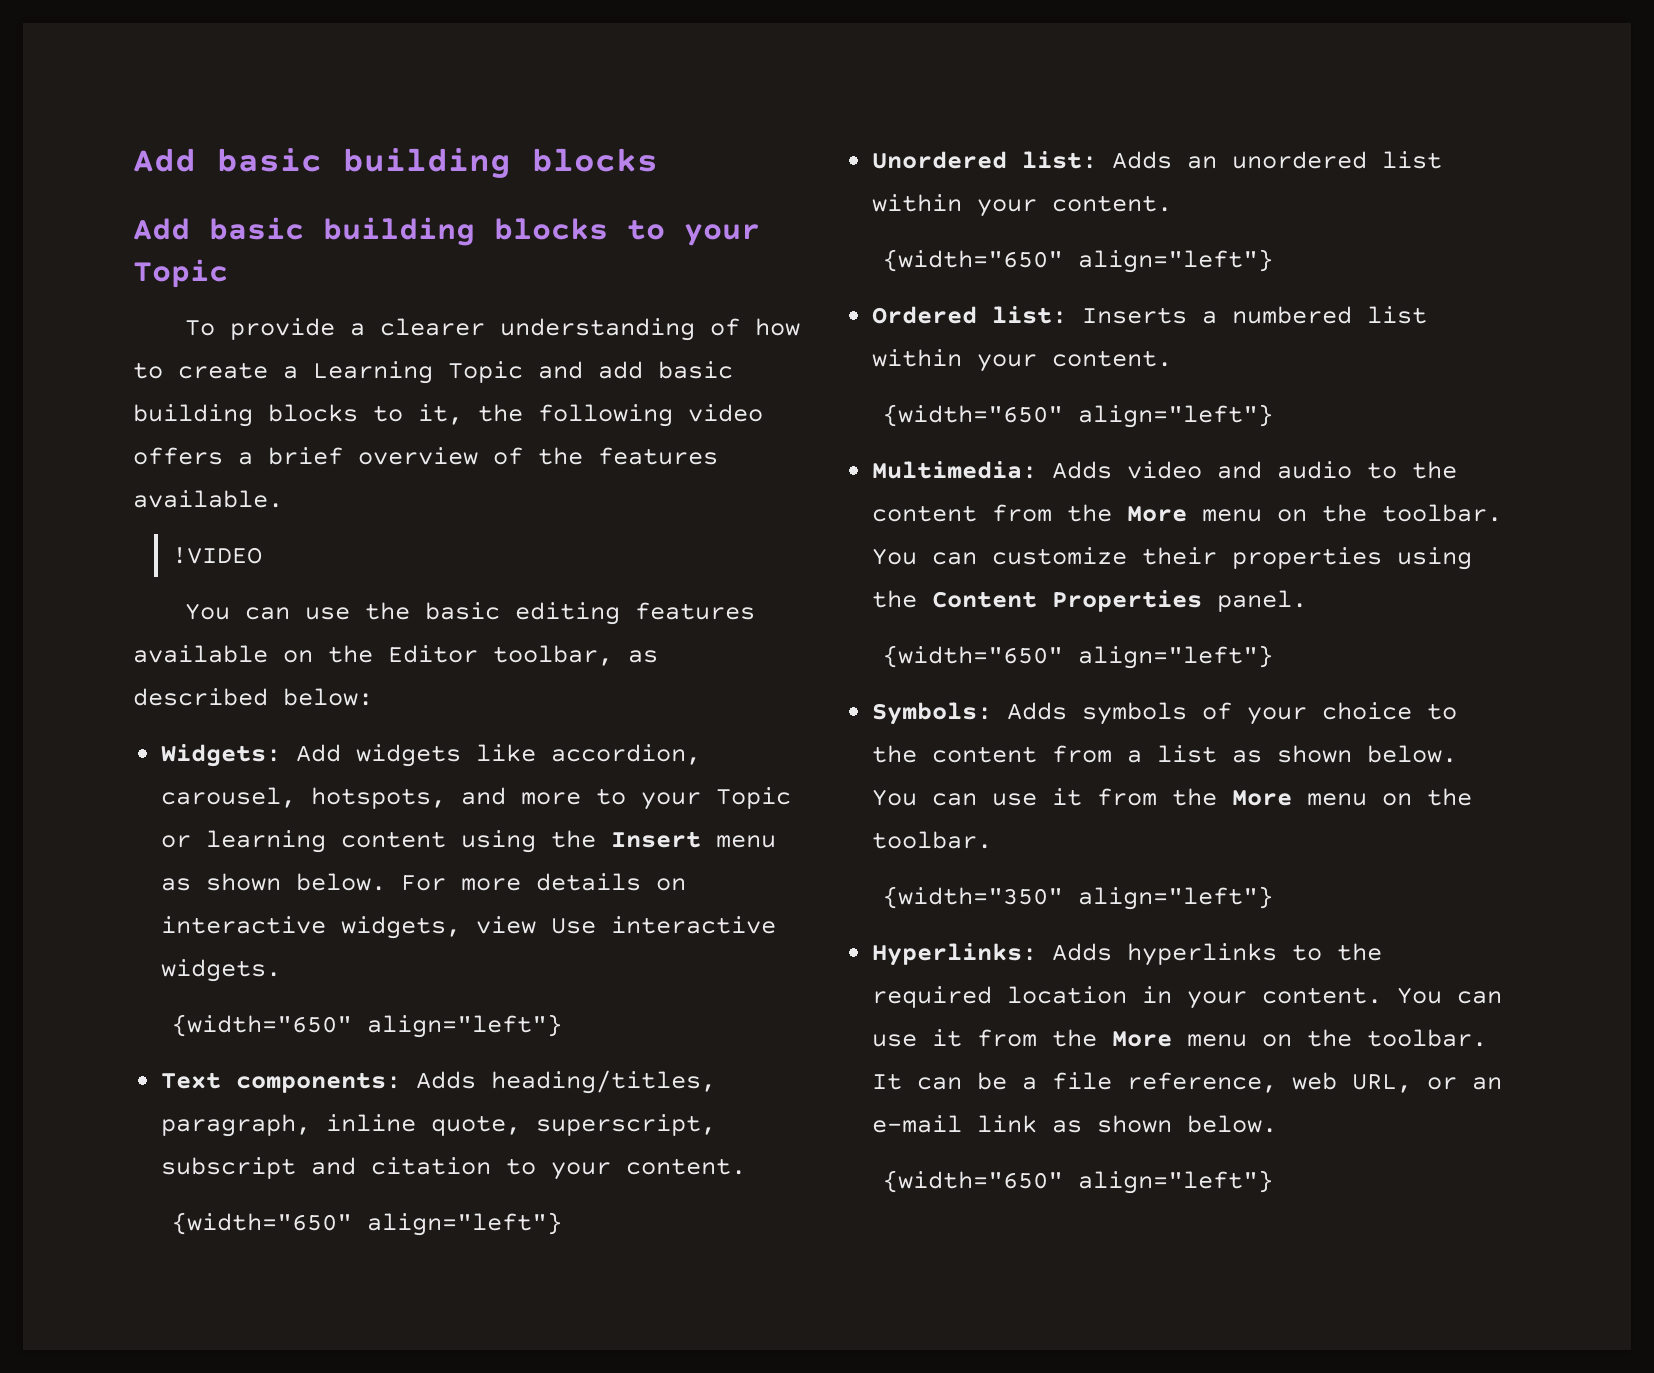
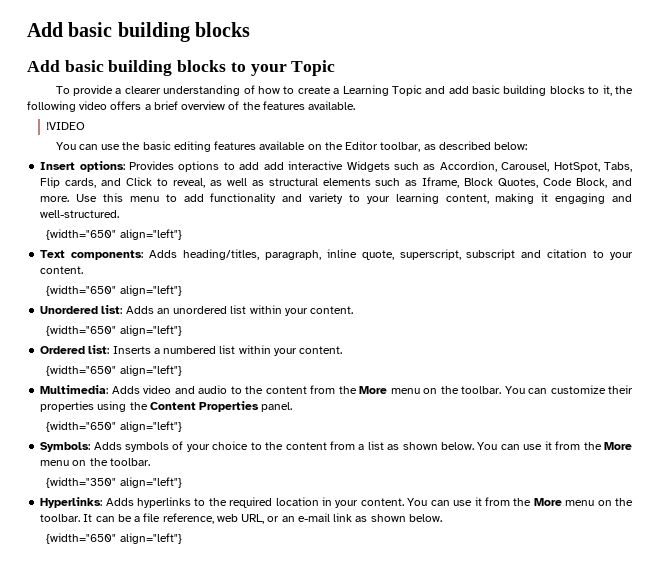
- Widgets: Add widgets like accordion, carousel, hotspots, and more to your Topic or learning content using the Insert menu as shown below. For more details on interactive widgets, view Use interactive widgets.
+ Insert options: Provides options to add add interactive Widgets such as Accordion, Carousel, HotSpot, Tabs, Flip cards, and Click to reveal, as well as structural elements such as Iframe, Block Quotes, Code Block, and more. Use this menu to add functionality and variety to your learning content, making it engaging and well-structured.

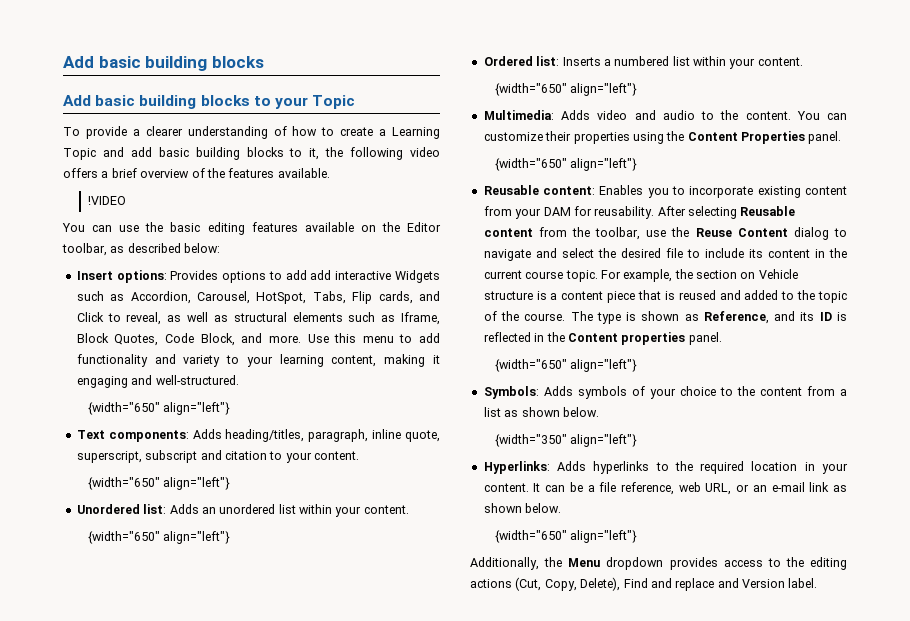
- Multimedia: Adds video and audio to the content from the More menu on the toolbar.
+ Multimedia: Adds video and audio to the content.
+ Reusable content: Enables you to incorporate existing content from your DAM for reusability. After selecting Reusable content from the toolbar, use the Reuse Content dialog to navigate and select the desired file to include its content in the current course topic. For example, the section on Vehicle structure is a content piece that is reused and added to the topic of the course. The type is shown as Reference, and its ID is reflected in the Content properties panel.
+ {width="650" align="left"}
- Symbols: Adds symbols of your choice to the content from a list as shown below. You can use it from the More menu on the toolbar.
+ Symbols: Adds symbols of your choice to the content from a list as shown below.
- Hyperlinks: Adds hyperlinks to the required location in your content. You can use it from the More menu on the toolbar.
+ Hyperlinks: Adds hyperlinks to the required location in your content.
+ Additionally, the Menu dropdown provides access to the editing actions (Cut, Copy, Delete), Find and replace and Version label.

